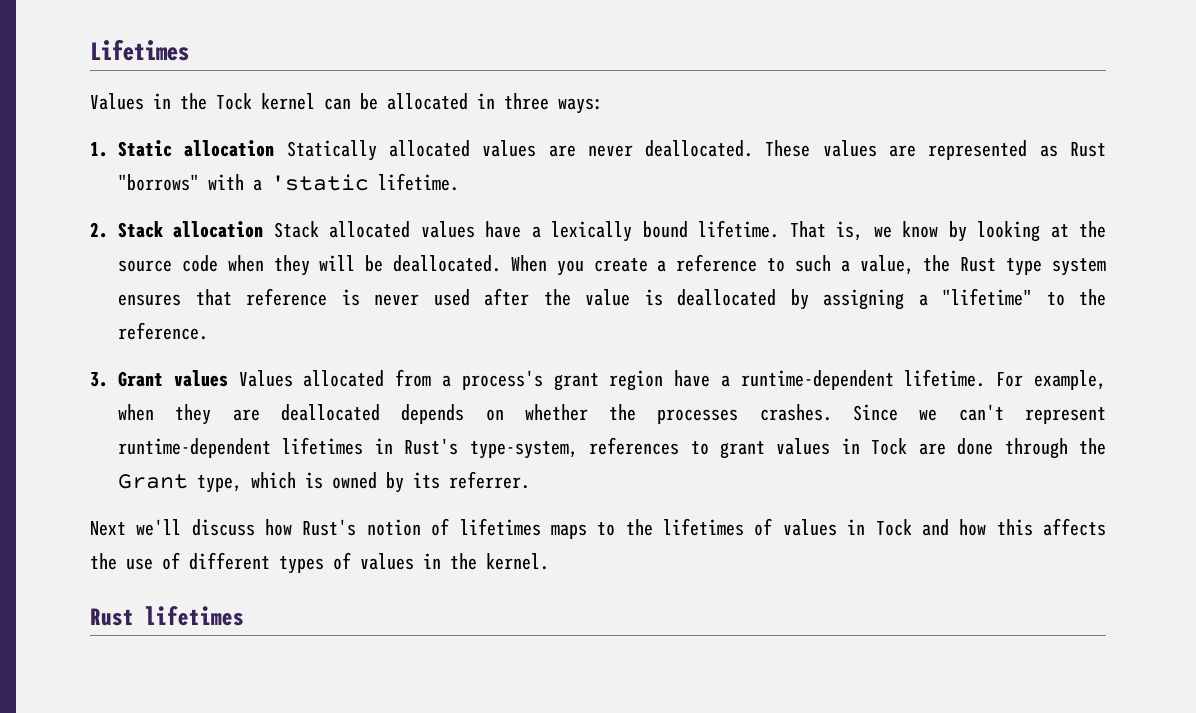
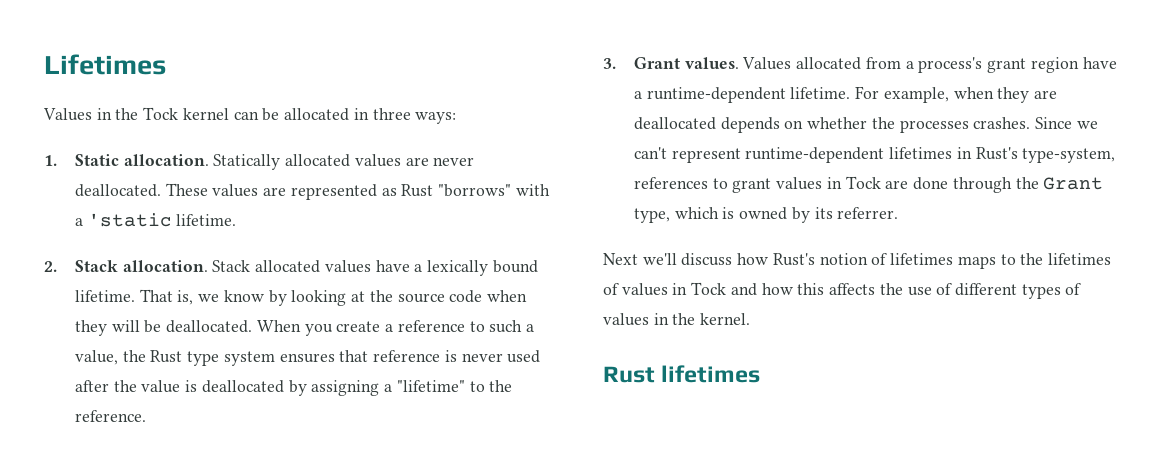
- 1. Static allocation Statically allocated values are never deallocated.
+ 1. Static allocation. Statically allocated values are never deallocated.
- 2. Stack allocation Stack allocated values have a lexically bound lifetime.
+ 2. Stack allocation. Stack allocated values have a lexically bound lifetime.
- 3. Grant values Values allocated from a process's grant region have a runtime-dependent lifetime.
+ 3. Grant values. Values allocated from a process's grant region have a runtime-dependent lifetime.

